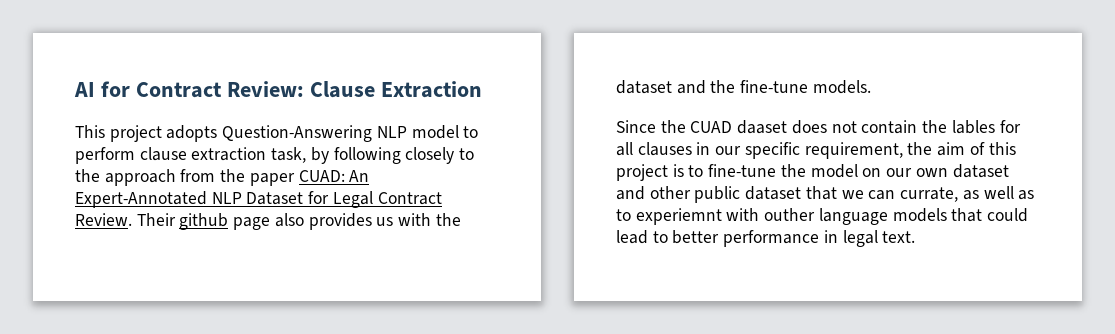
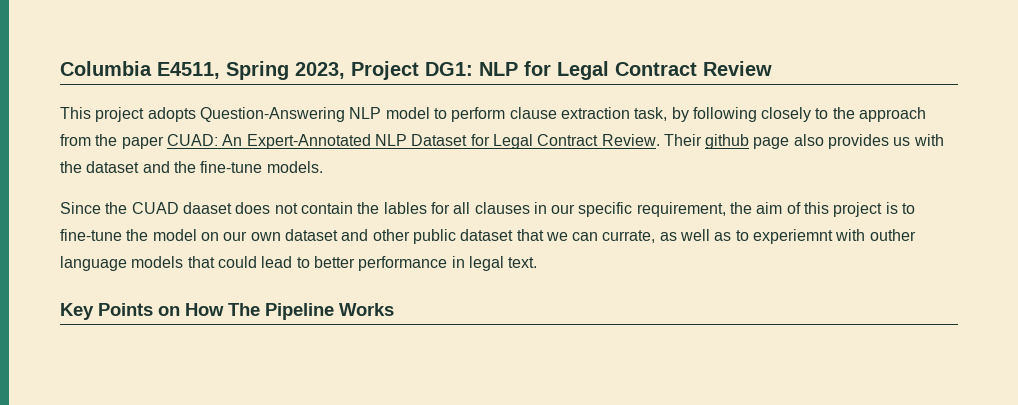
- AI for Contract Review: Clause Extraction
+ Columbia E4511, Spring 2023, Project DG1: NLP for Legal Contract Review
+ Key Points on How The Pipeline Works

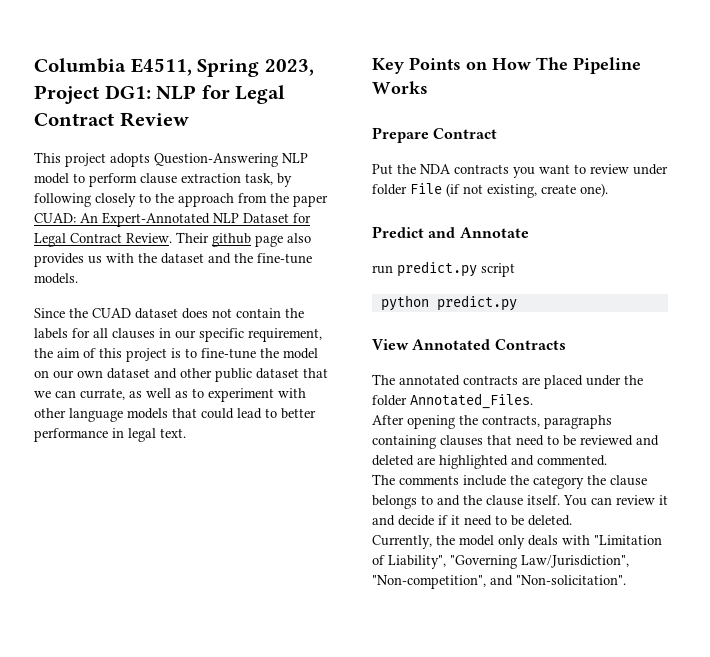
- Since the CUAD daaset does not contain the lables for all clauses in our specific requirement, the aim of this project is to fine-tune the model on our own dataset and other public dataset that we can currate, as well as to experiemnt with outher language models that could lead to better performance in legal text.
+ Since the CUAD dataset does not contain the labels for all clauses in our specific requirement, the aim of this project is to fine-tune the model on our own dataset and other public dataset that we can currate, as well as to experiment with other language models that could lead to better performance in legal text.
+ Prepare Contract
+ Put the NDA contracts you want to review under folder File (if not existing, create one).
+ Predict and Annotate
+ run predict.py script
+ python predict.py
+ View Annotated Contracts
+ The annotated contracts are placed under the folder Annotated_Files.
+ After opening the contracts, paragraphs containing clauses that need to be reviewed and deleted are highlighted and commented.
+ The comments include the category the clause belongs to and the clause itself. You can review it and decide if it need to be deleted.
+ Currently, the model only deals with "Limitation of Liability", "Governing Law/Jurisdiction", "Non-competition", and "Non-solicitation".

